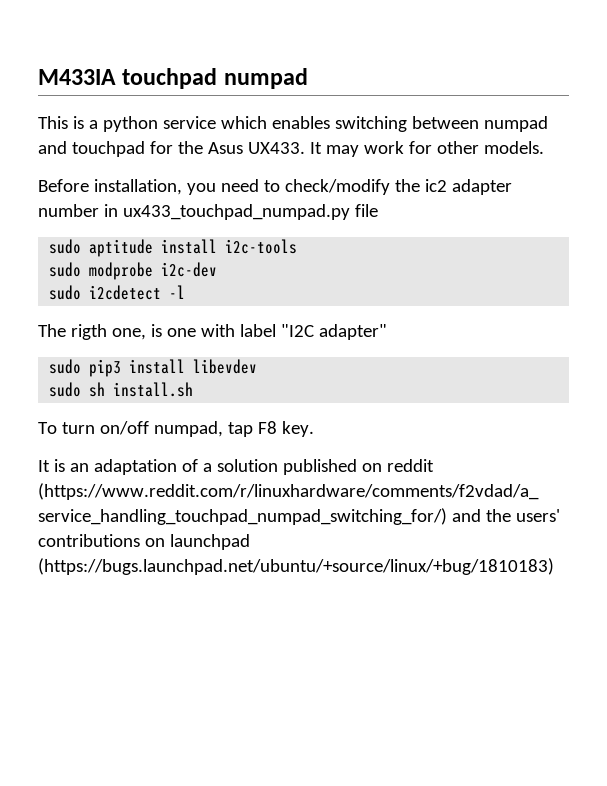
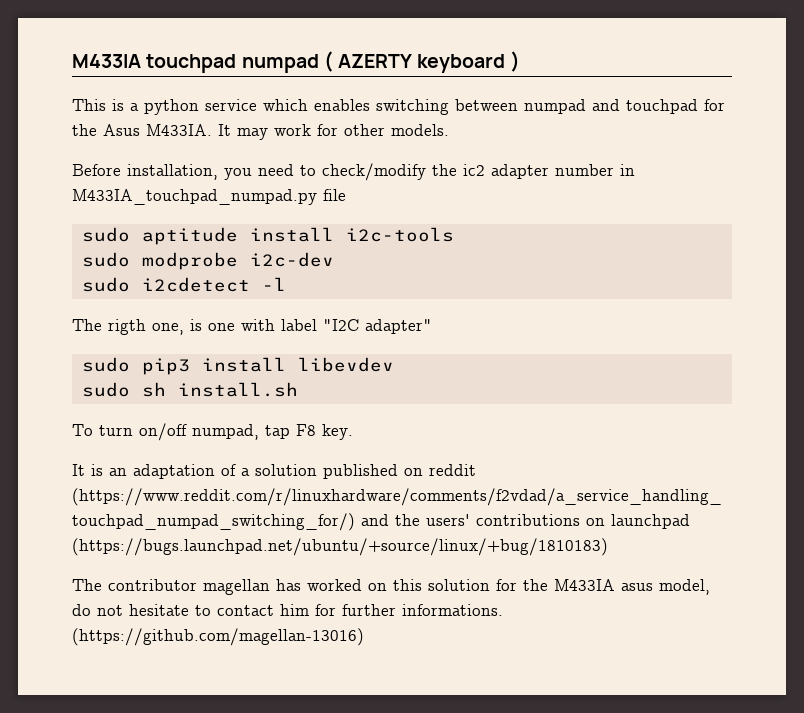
- M433IA touchpad numpad
+ M433IA touchpad numpad ( AZERTY keyboard )
- This is a python service which enables switching between numpad and touchpad for the Asus UX433.
+ This is a python service which enables switching between numpad and touchpad for the Asus M433IA.
- Before installation, you need to check/modify the ic2 adapter number in ux433_touchpad_numpad.py file
+ Before installation, you need to check/modify the ic2 adapter number in M433IA_touchpad_numpad.py file
+ The contributor magellan has worked on this solution for the M433IA asus model, do not hesitate to contact him for further informations. (https://github.com/magellan-13016)

